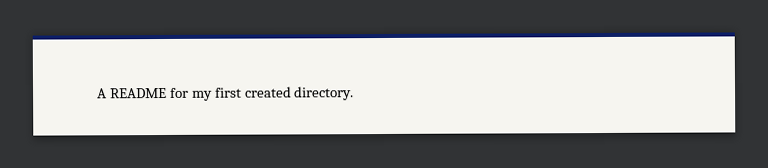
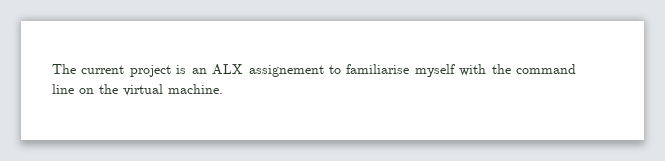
- A README for my first created directory.
+ The current project is an ALX assignement to familiarise myself with the command line on the virtual machine.

